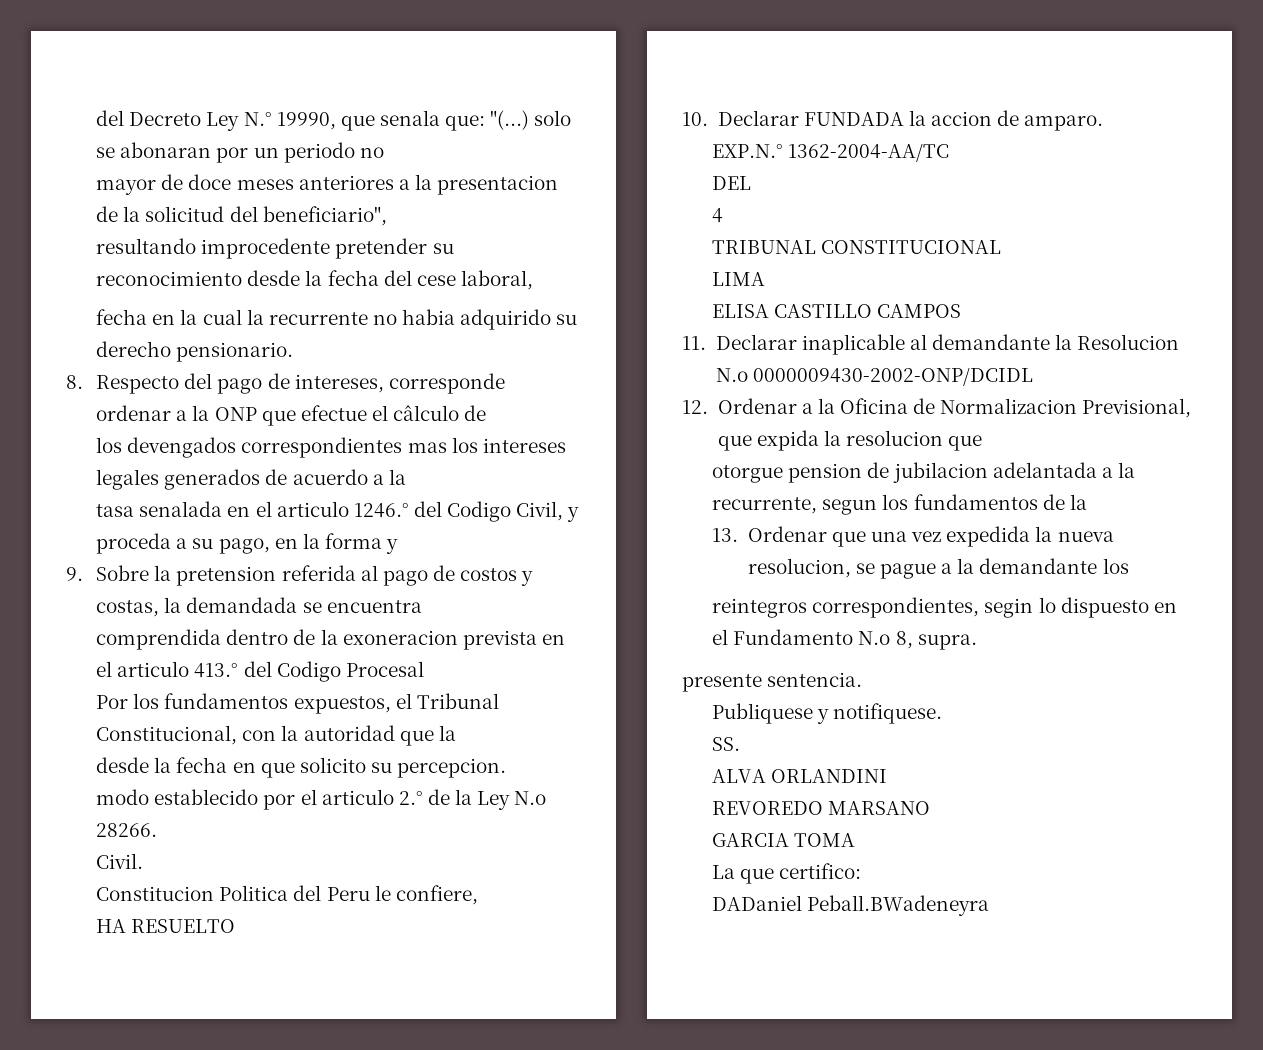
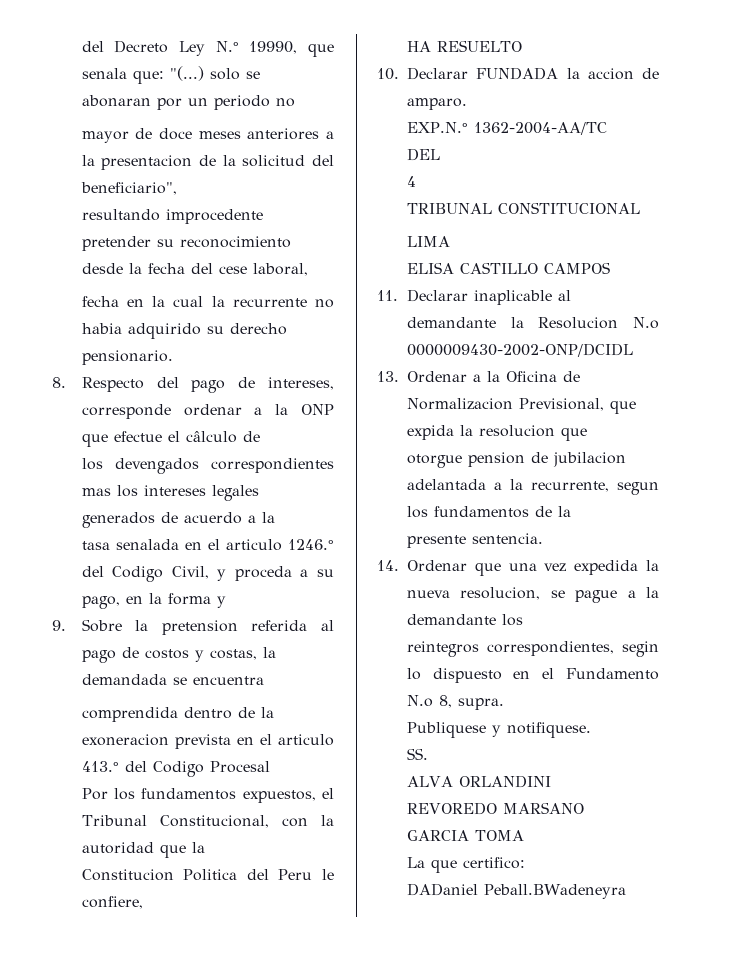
- desde la fecha en que solicito su percepcion.
- modo establecido por el articulo 2.° de la Ley N.o 28266.
- Civil.
- 12. Ordenar a la Oficina de Normalizacion Previsional, que expida la resolucion que
+ 13. Ordenar a la Oficina de Normalizacion Previsional, que expida la resolucion que
- 13. Ordenar que una vez expedida la nueva resolucion, se pague a la demandante los
+ presente sentencia.
+ 14. Ordenar que una vez expedida la nueva resolucion, se pague a la demandante los
- presente sentencia.

